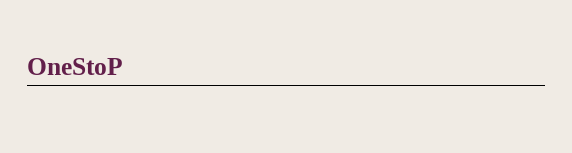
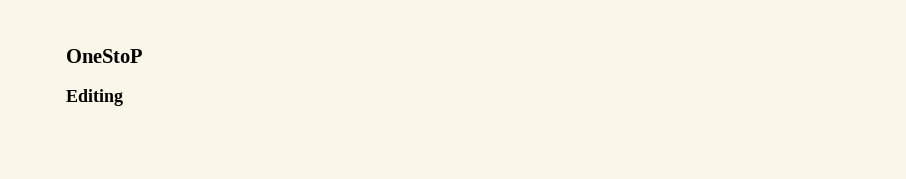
+ Editing

